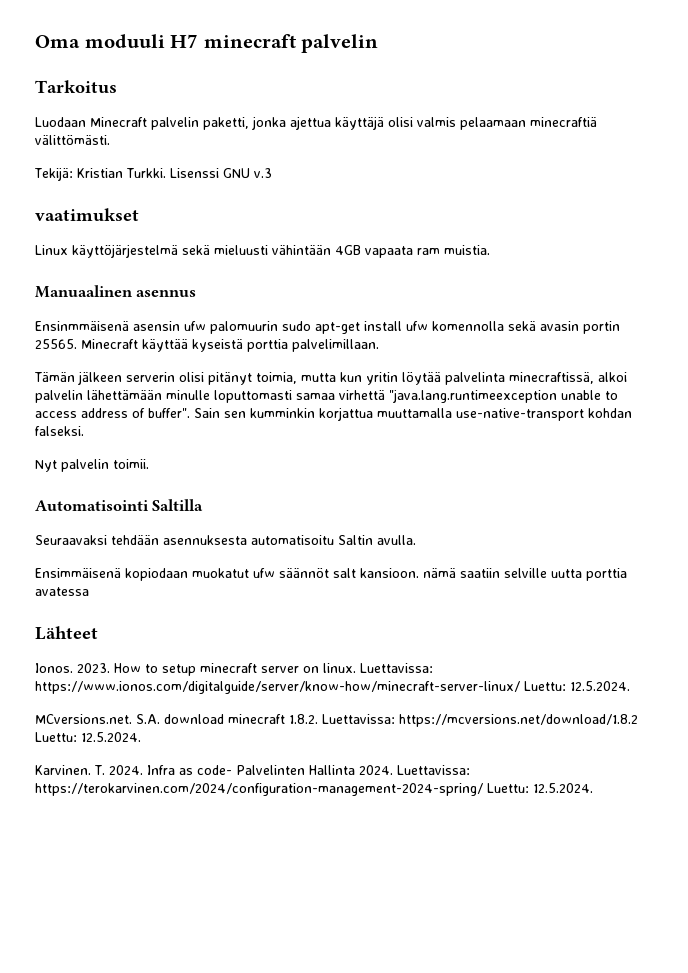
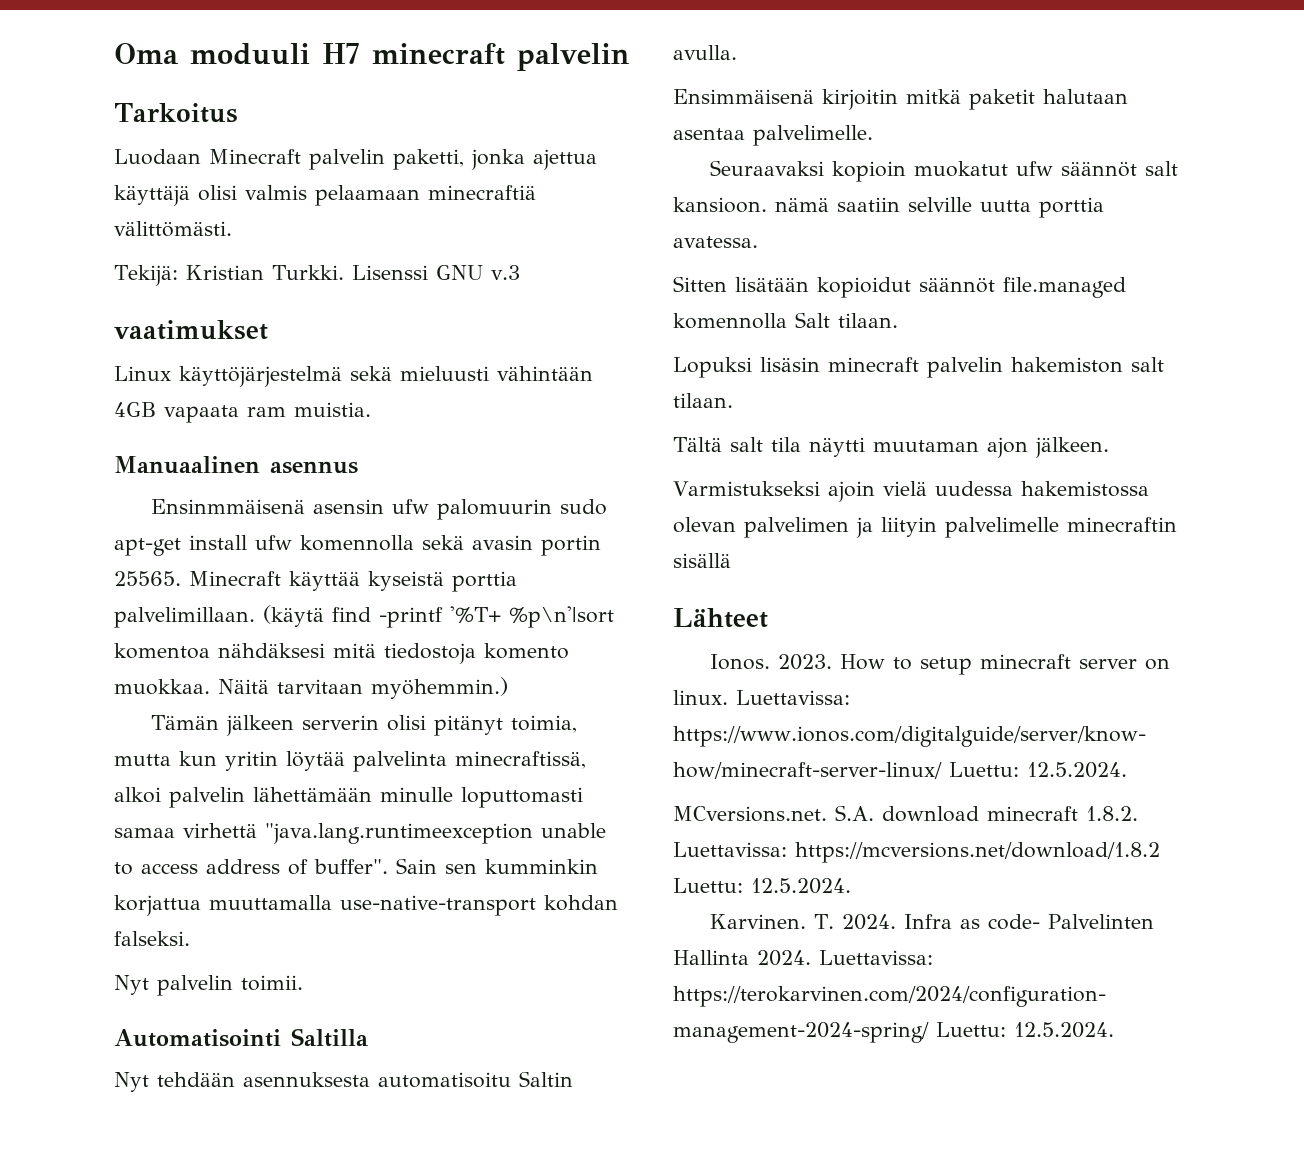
+ (käytä find -printf '%T+ %p\n'|sort komentoa nähdäksesi mitä tiedostoja komento muokkaa. Näitä tarvitaan myöhemmin.)
- Seuraavaksi tehdään asennuksesta automatisoitu Saltin avulla.
+ Nyt tehdään asennuksesta automatisoitu Saltin avulla.
- Ensimmäisenä kopiodaan muokatut ufw säännöt salt kansioon. nämä saatiin selville uutta porttia avatessa
+ Ensimmäisenä kirjoitin mitkä paketit halutaan asentaa palvelimelle.
+ Seuraavaksi kopioin muokatut ufw säännöt salt kansioon. nämä saatiin selville uutta porttia avatessa.
+ Sitten lisätään kopioidut säännöt file.managed komennolla Salt tilaan.
+ Lopuksi lisäsin minecraft palvelin hakemiston salt tilaan.
+ Tältä salt tila näytti muutaman ajon jälkeen.
+ Varmistukseksi ajoin vielä uudessa hakemistossa olevan palvelimen ja liityin palvelimelle minecraftin sisällä

